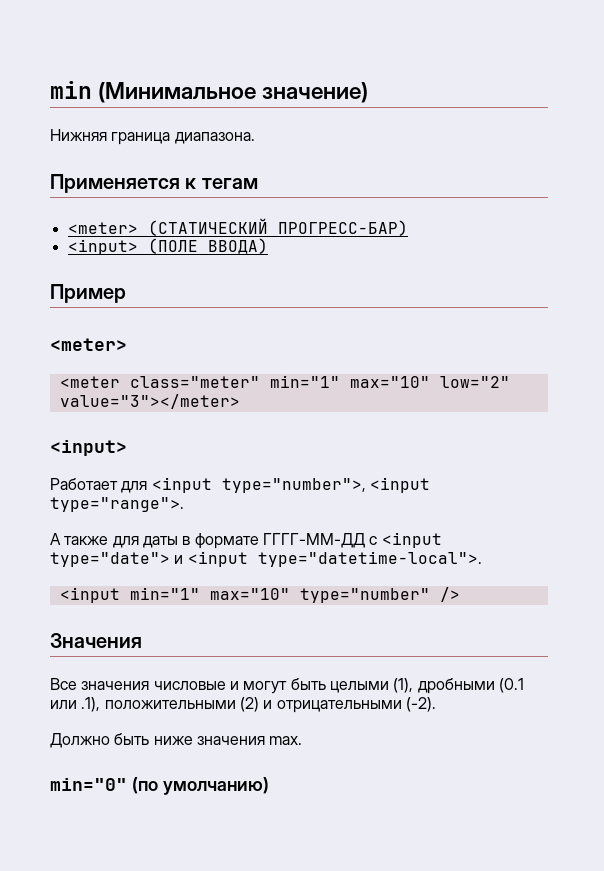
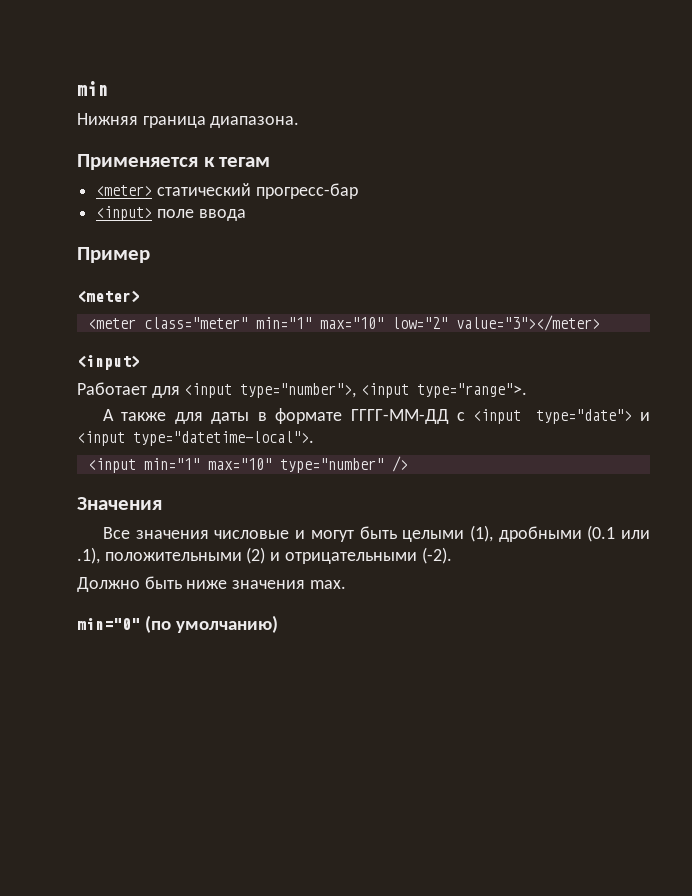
- min (Минимальное значение)
+ min
- <meter> (СТАТИЧЕСКИЙ ПРОГРЕСС-БАР)
- <input> (ПОЛЕ ВВОДА)
+ <meter> статический прогресс-бар
+ <input> поле ввода

